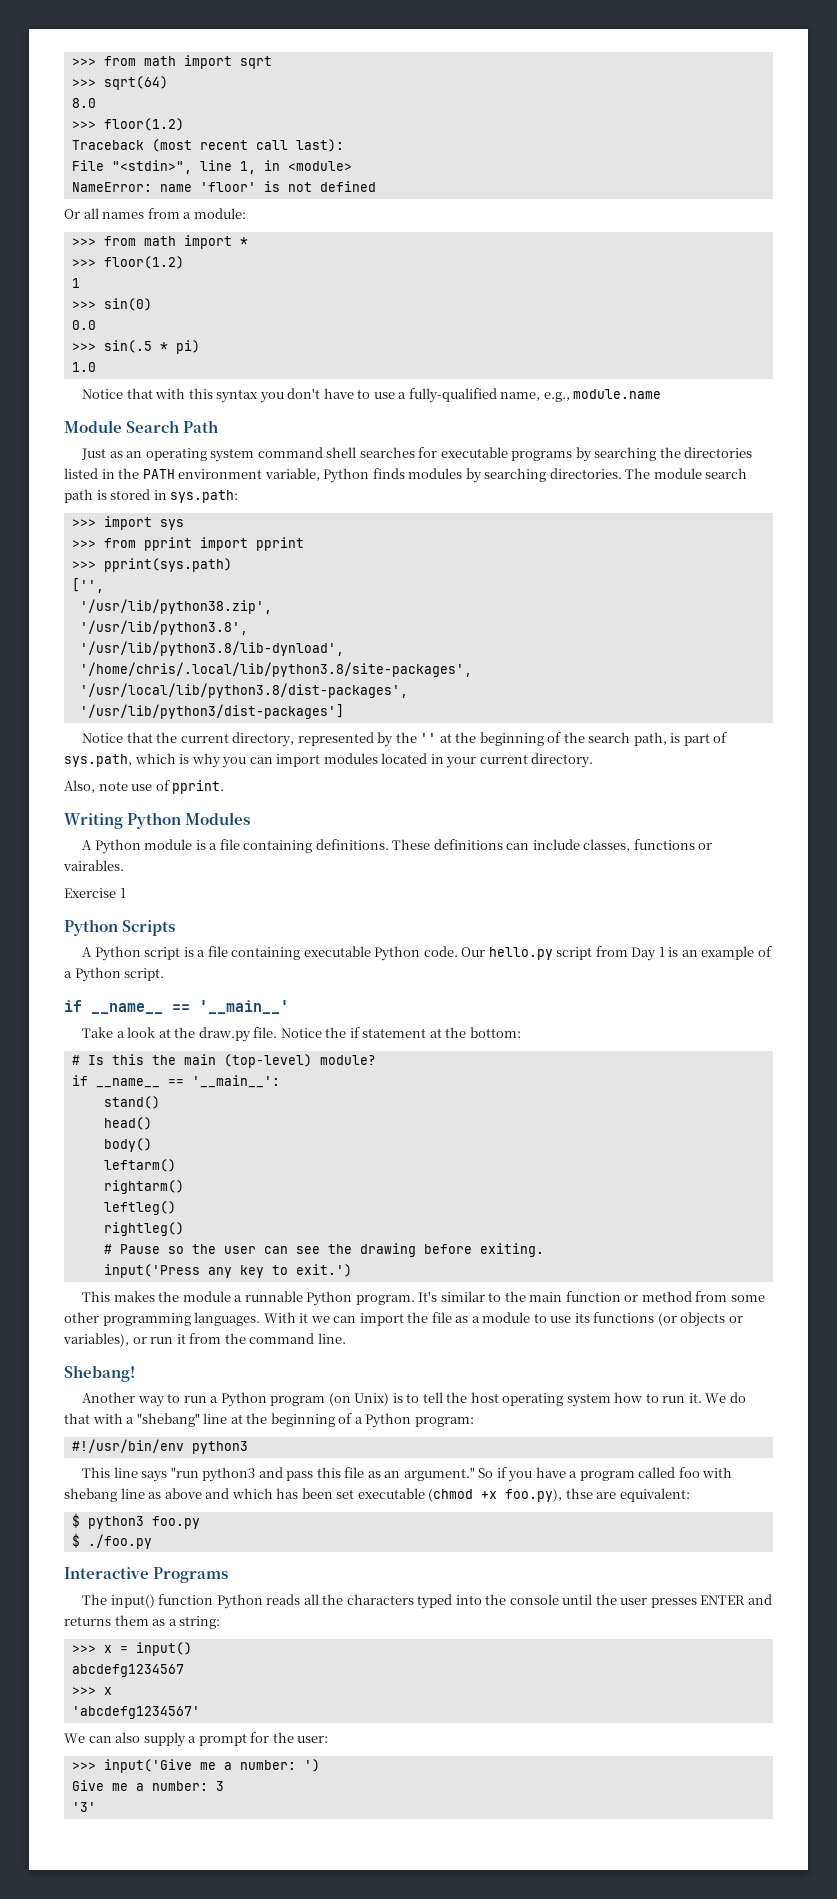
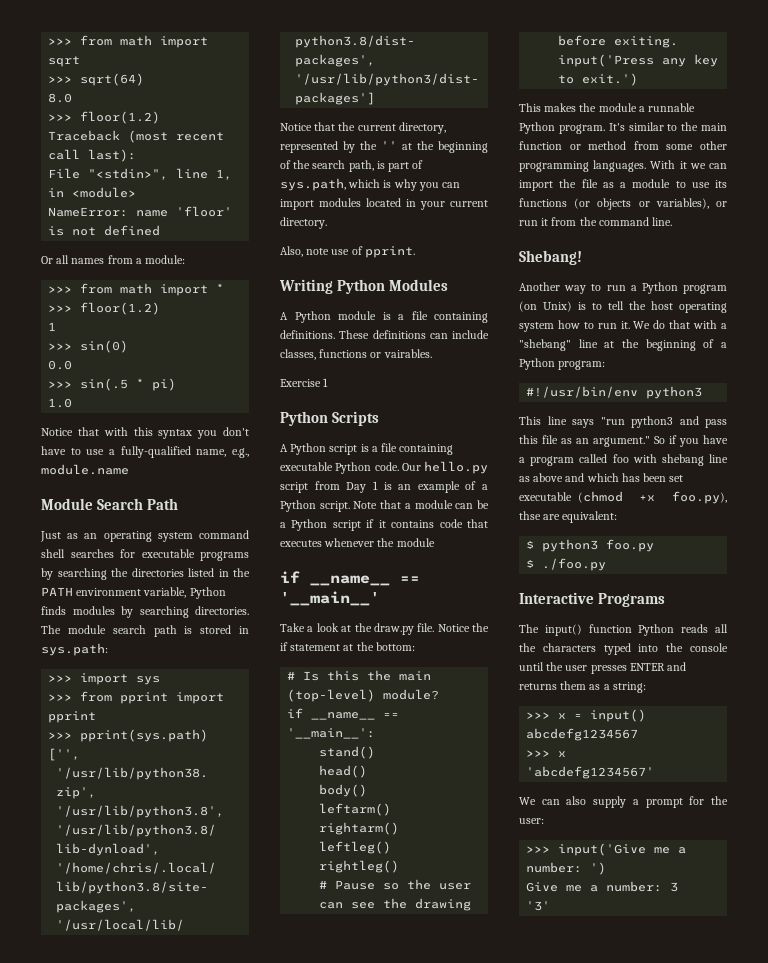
+ Note that a module can be a Python script if it contains code that executes whenever the module

